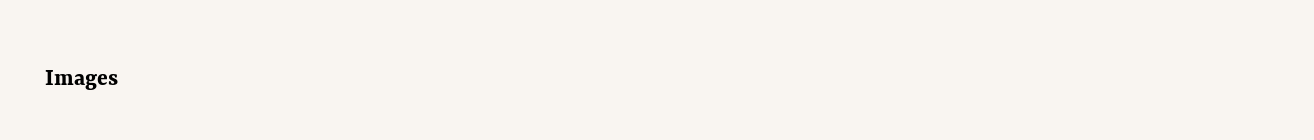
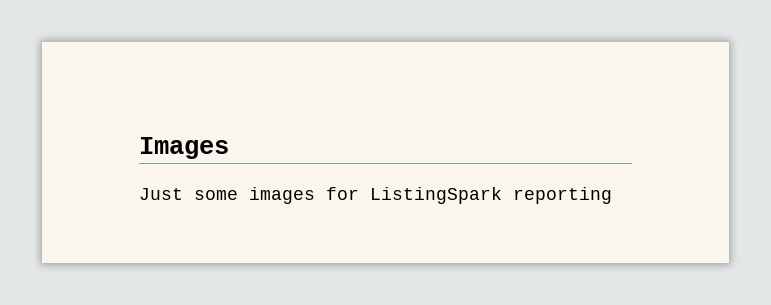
+ Just some images for ListingSpark reporting

